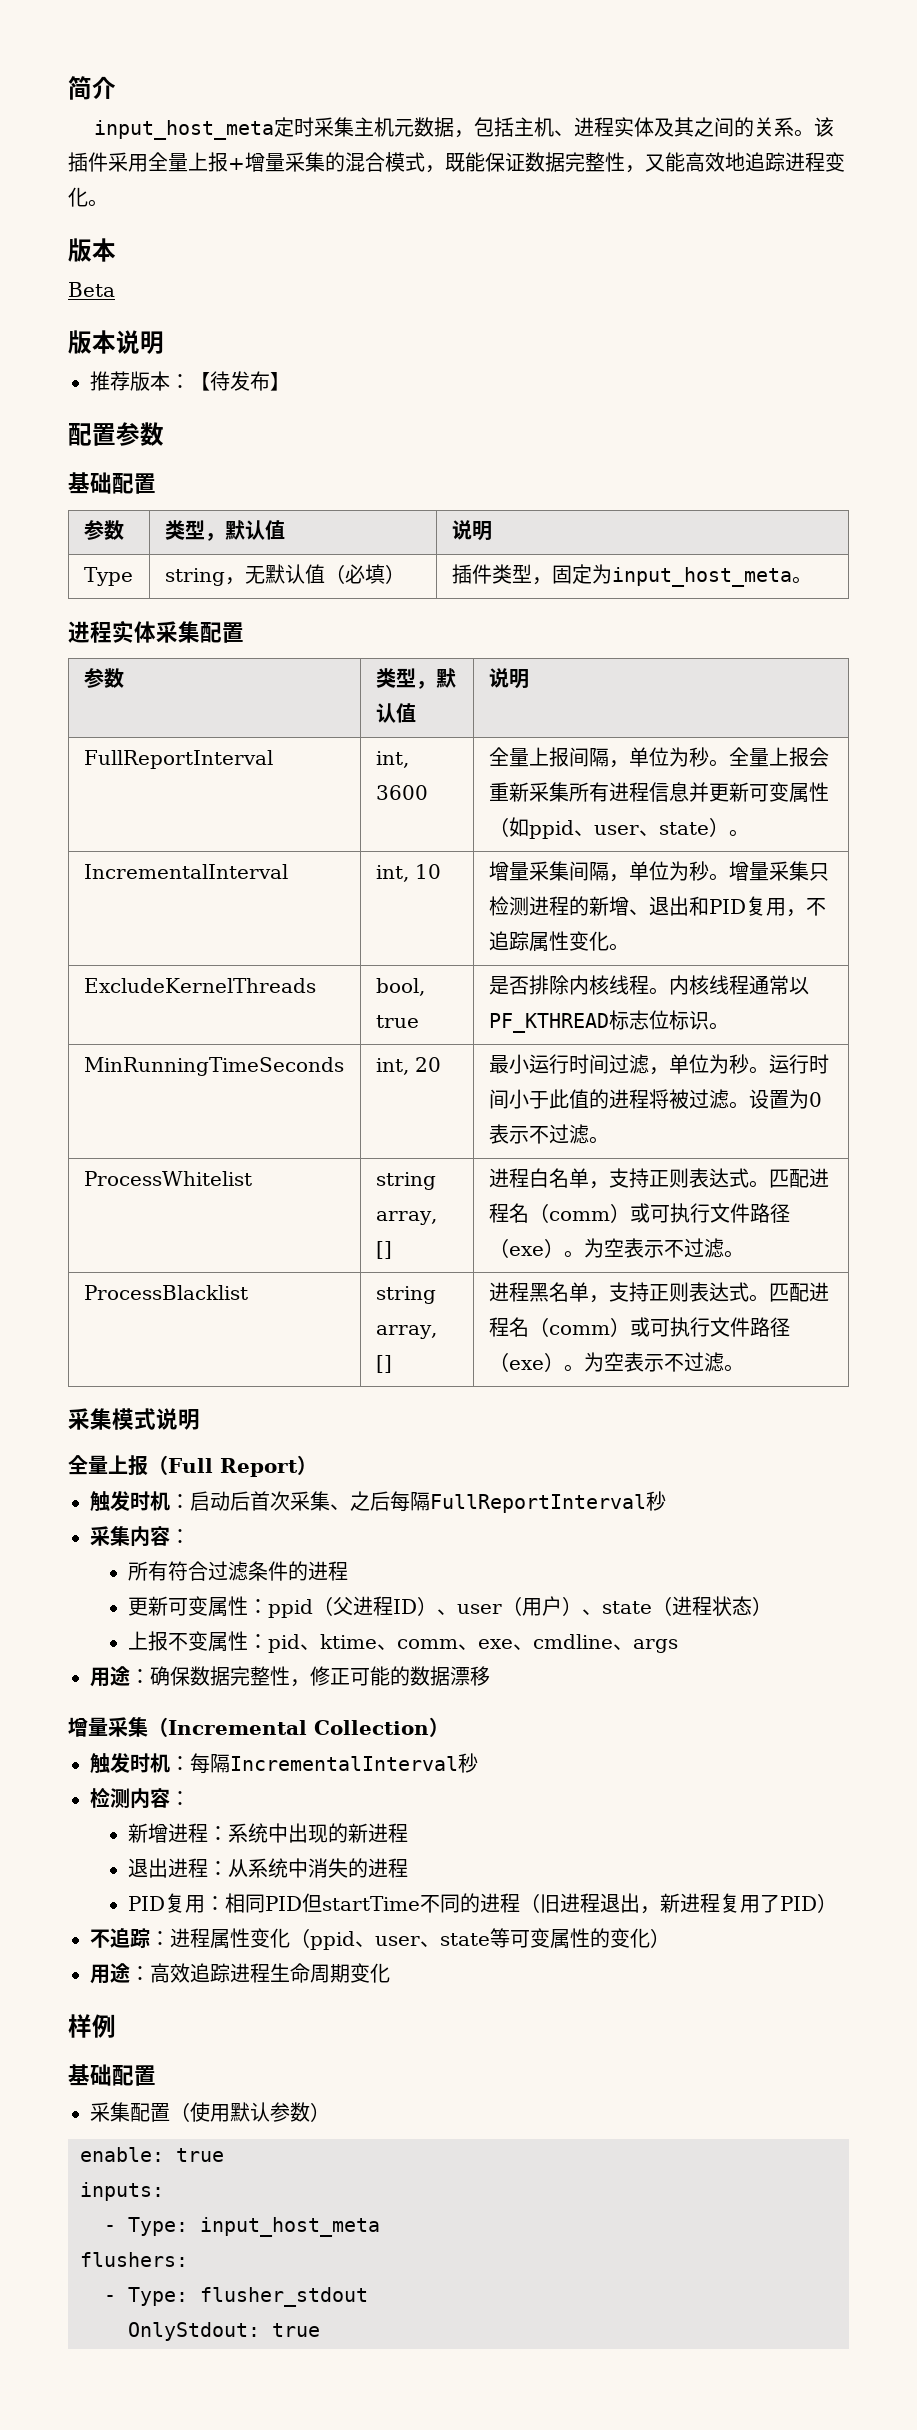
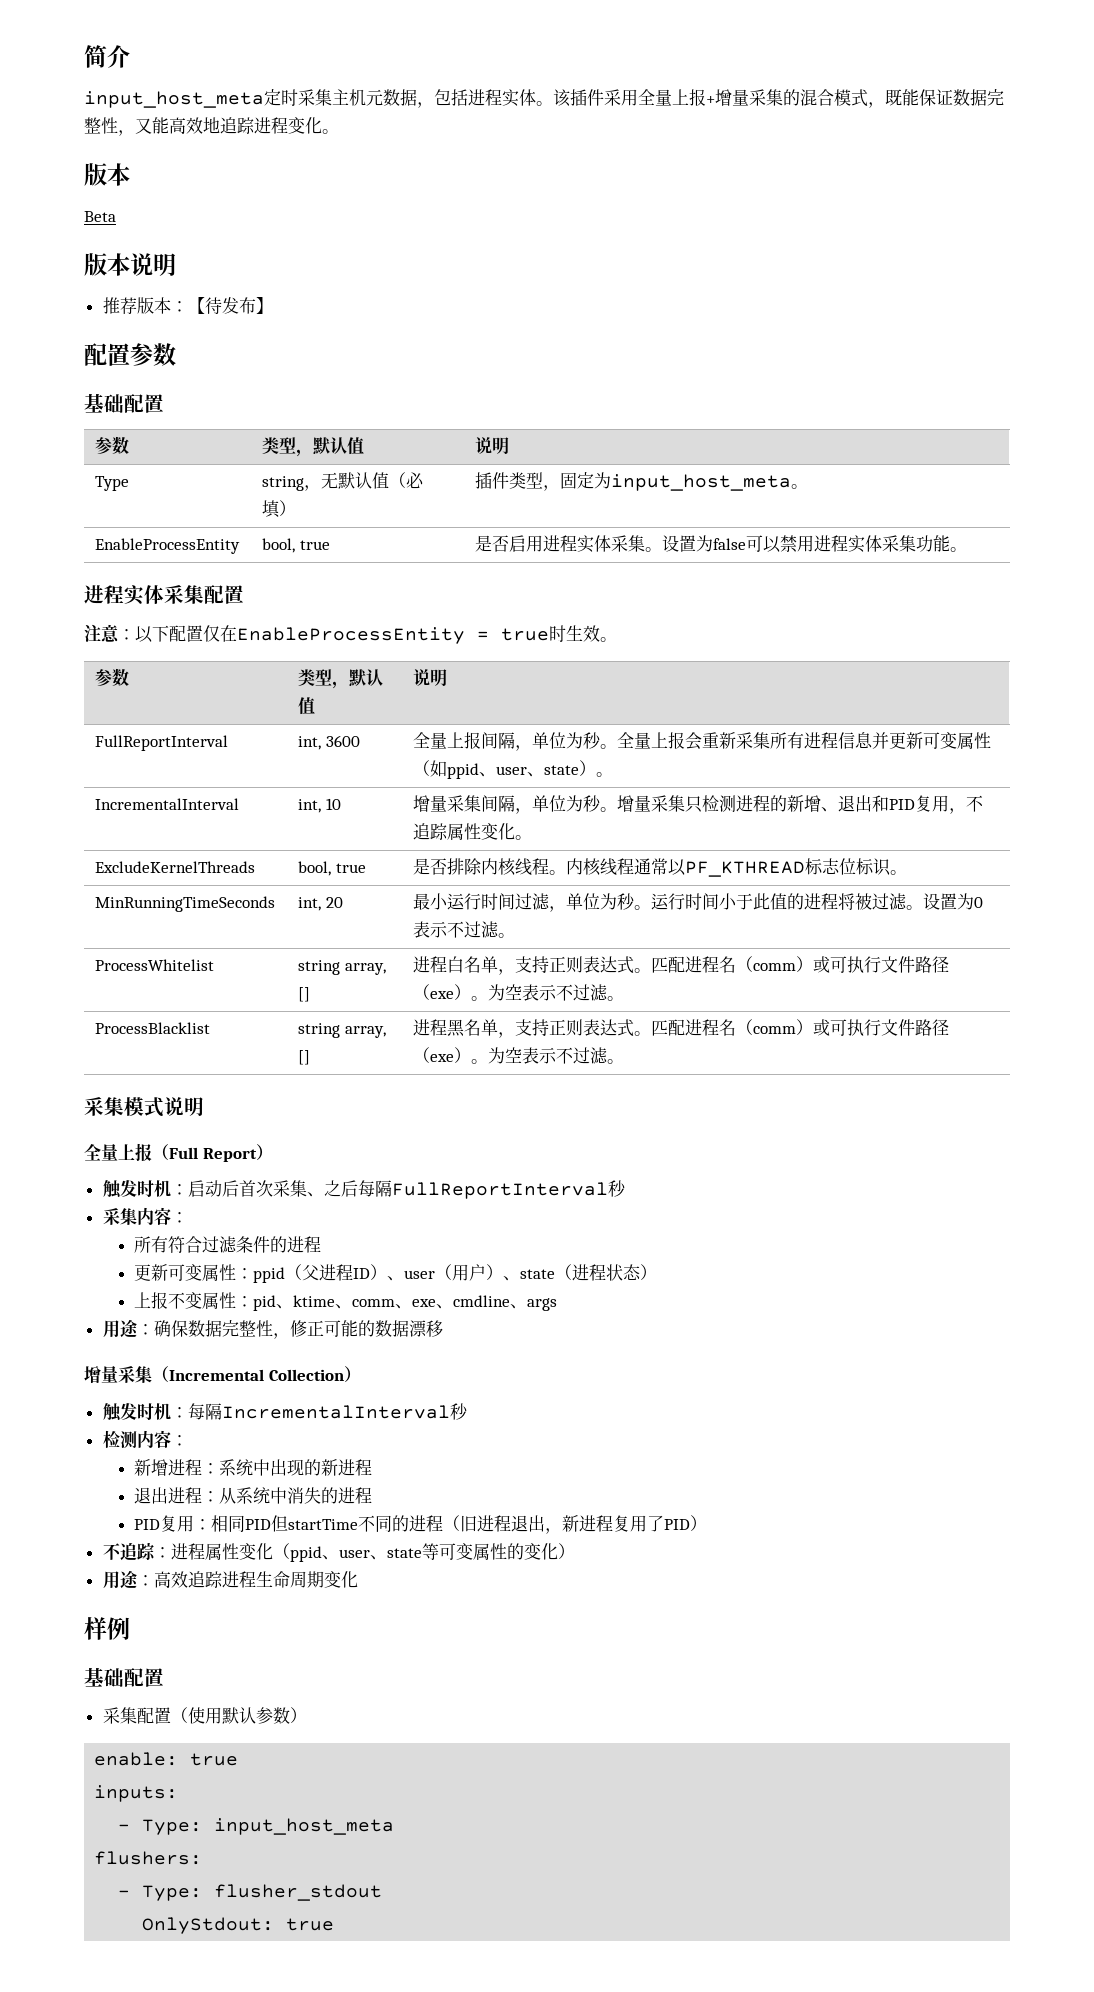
- input_host_meta定时采集主机元数据，包括主机、进程实体及其之间的关系。
+ input_host_meta定时采集主机元数据，包括进程实体。
+ EnableProcessEntity | bool, true | 是否启用进程实体采集。设置为false可以禁用进程实体采集功能。
  进程实体采集配置
+ 注意：以下配置仅在EnableProcessEntity = true时生效。

